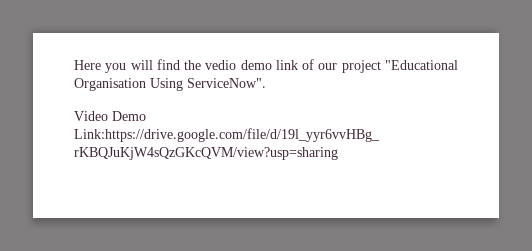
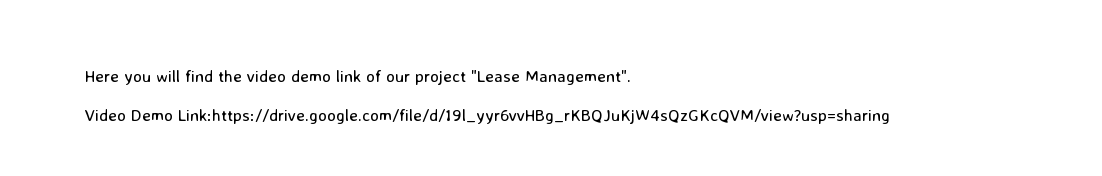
- Here you will find the vedio demo link of our project "Educational Organisation Using ServiceNow".
+ Here you will find the video demo link of our project "Lease Management".

